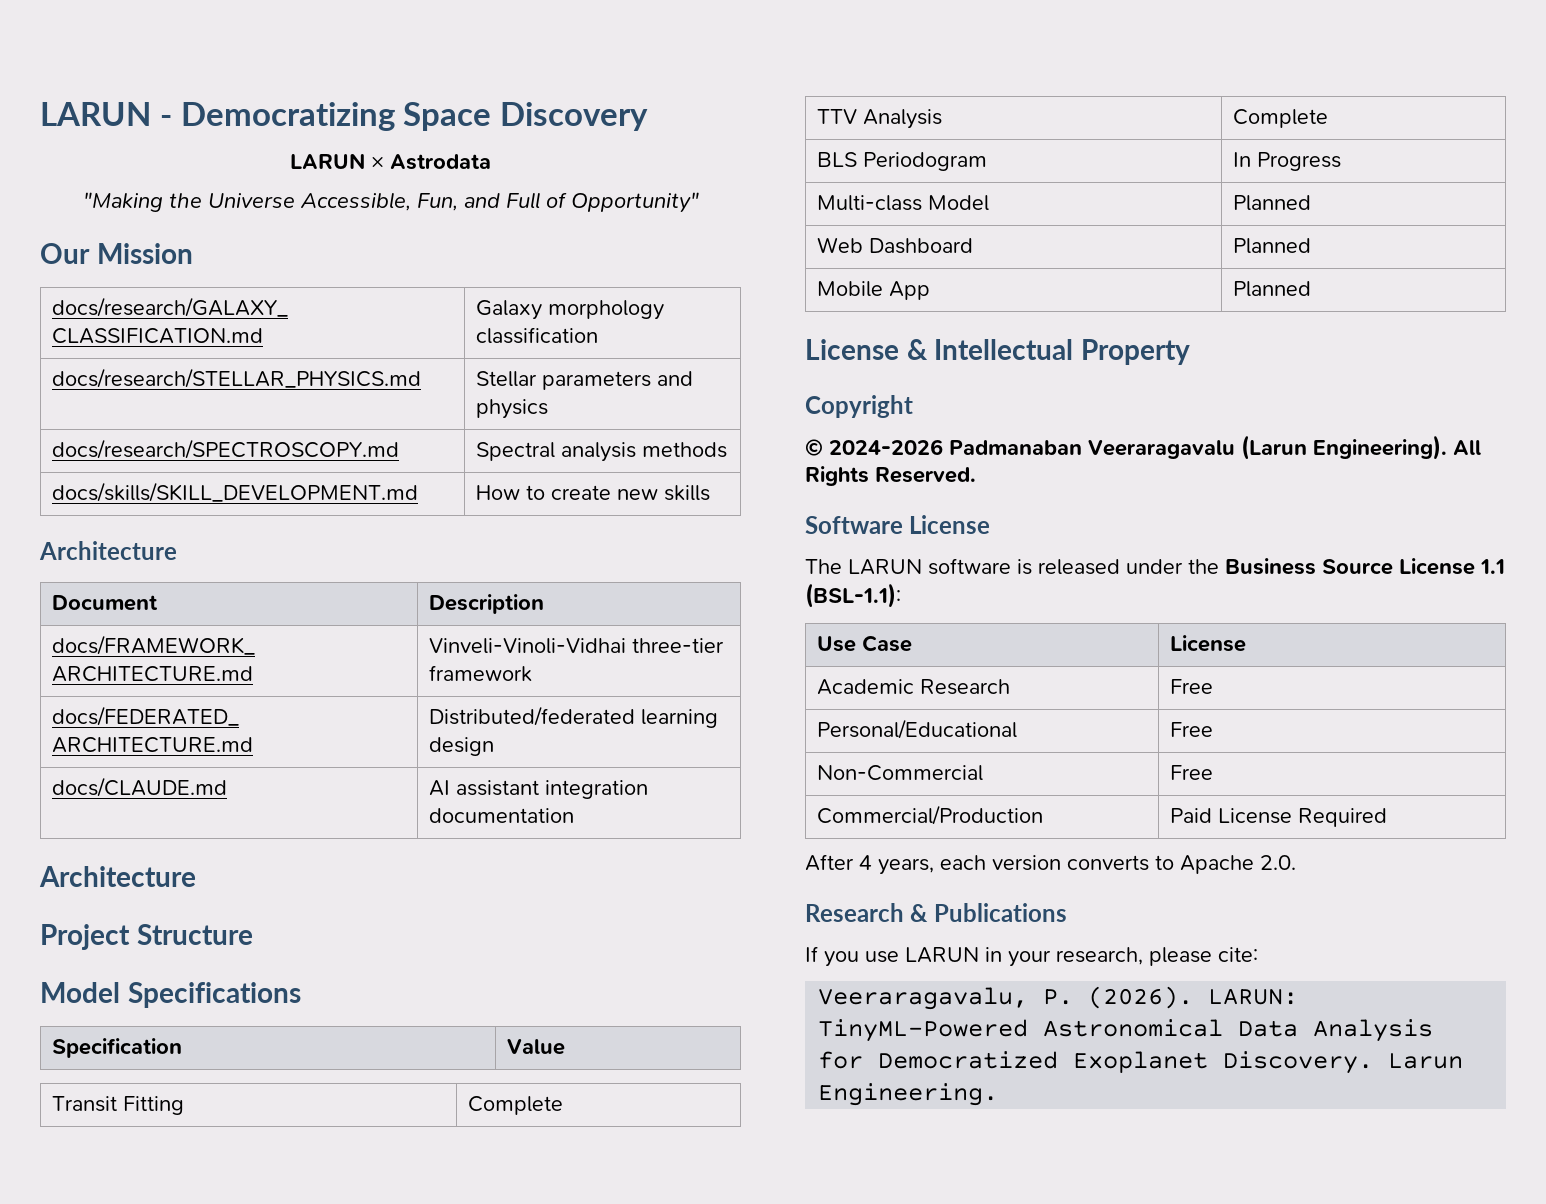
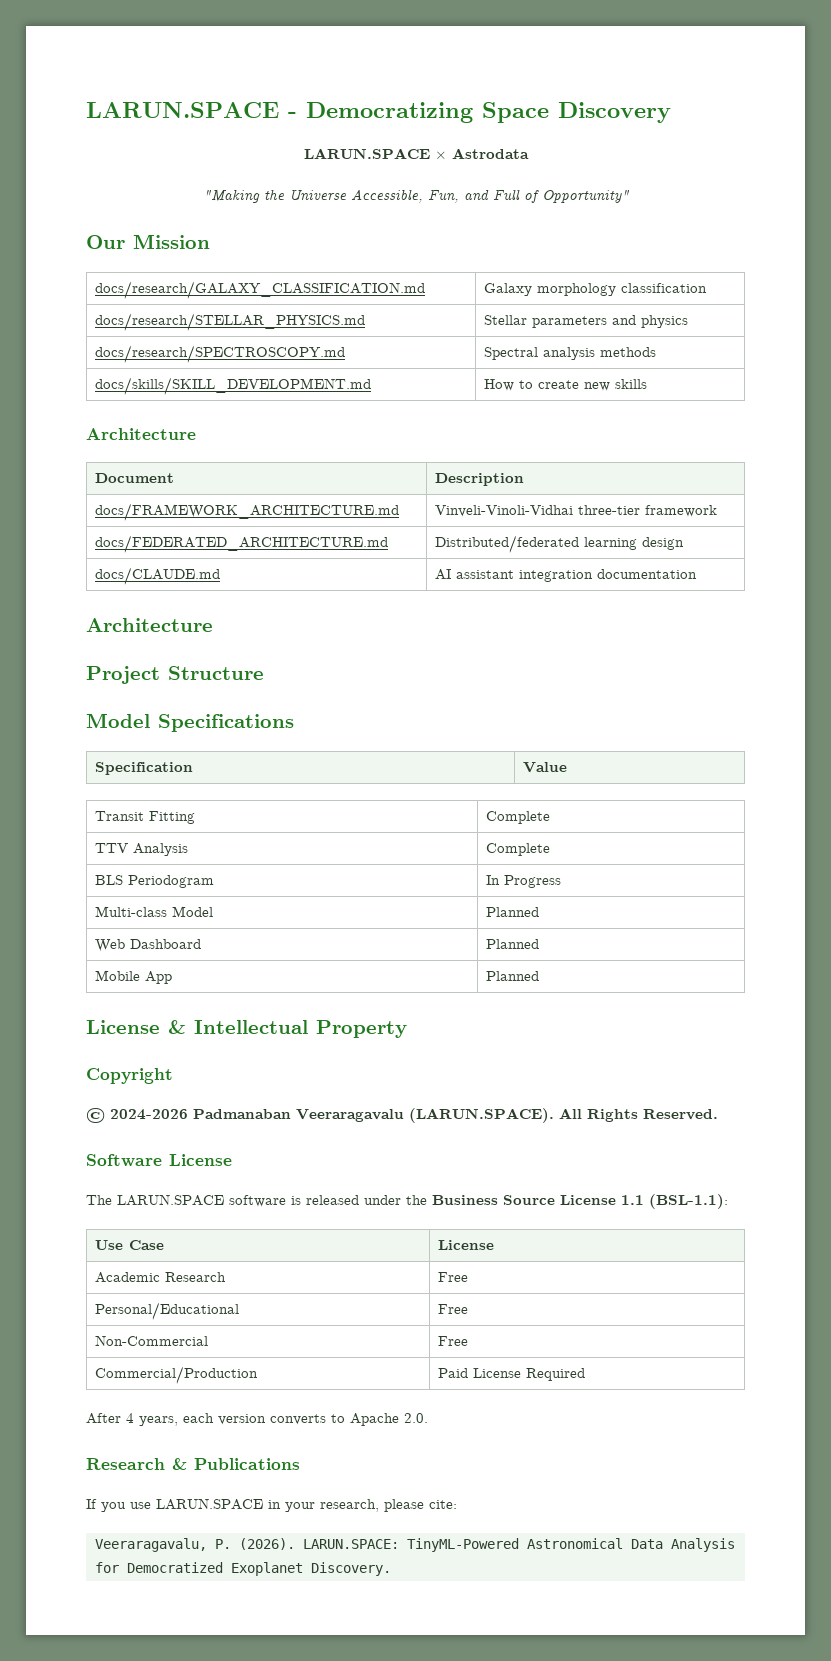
- LARUN - Democratizing Space Discovery
+ LARUN.SPACE - Democratizing Space Discovery
- LARUN × Astrodata
+ LARUN.SPACE × Astrodata
- © 2024-2026 Padmanaban Veeraragavalu (Larun Engineering). All Rights Reserved.
+ © 2024-2026 Padmanaban Veeraragavalu (LARUN.SPACE). All Rights Reserved.
- The LARUN software is released under the Business Source License 1.1 (BSL-1.1):
+ The LARUN.SPACE software is released under the Business Source License 1.1 (BSL-1.1):
- If you use LARUN in your research, please cite:
+ If you use LARUN.SPACE in your research, please cite:
- LARUN: TinyML-Powered Astronomical Data Analysis
+ LARUN.SPACE: TinyML-Powered Astronomical Data Analysis
- Larun Engineering.

